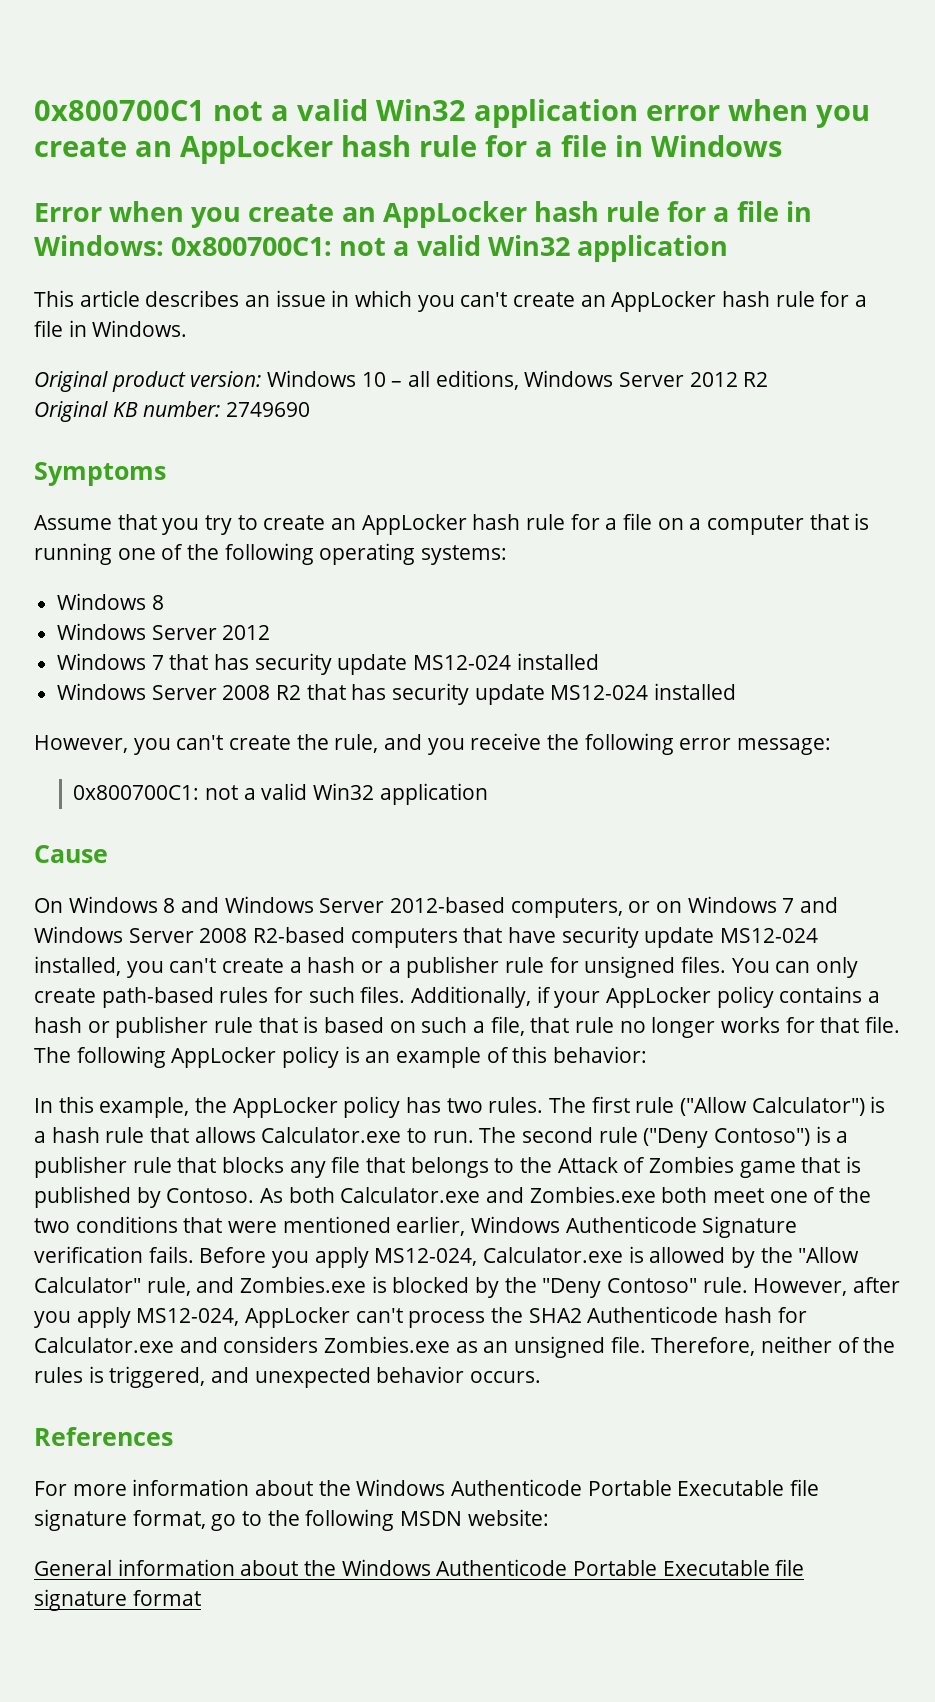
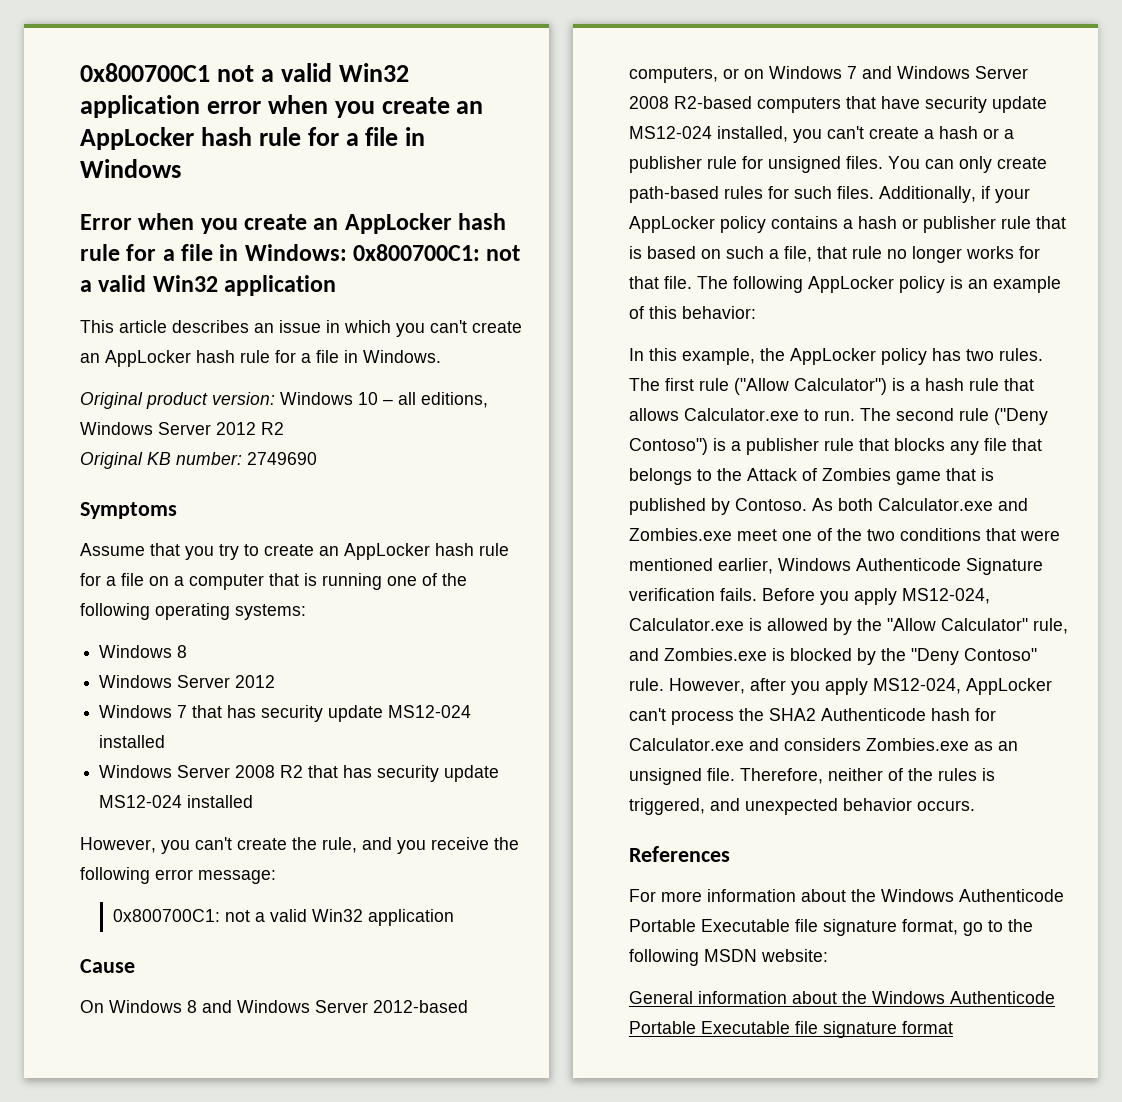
- As both Calculator.exe and Zombies.exe both meet one of the two conditions that were mentioned earlier, Windows Authenticode Signature verification fails.
+ As both Calculator.exe and Zombies.exe meet one of the two conditions that were mentioned earlier, Windows Authenticode Signature verification fails.

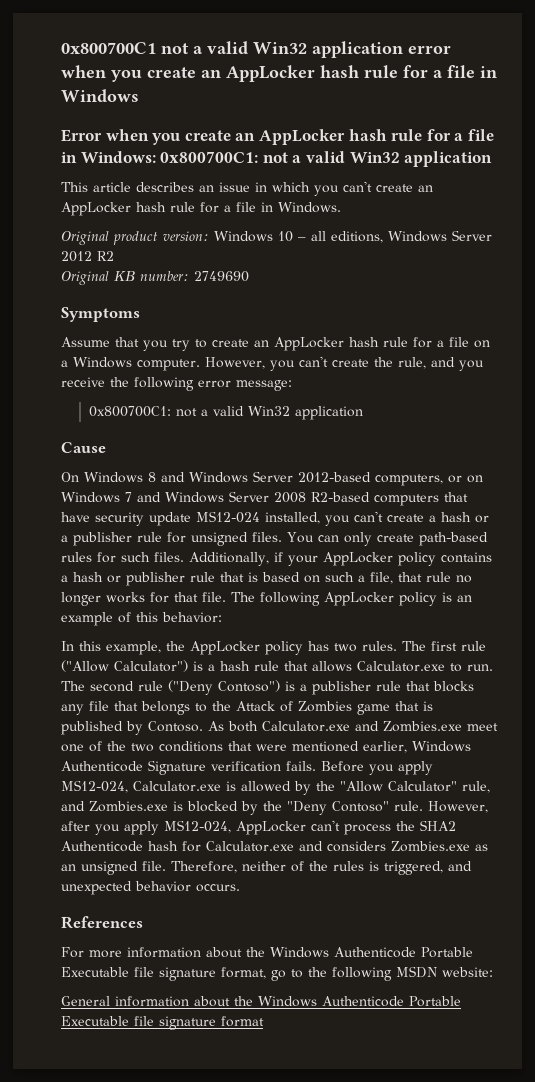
- Assume that you try to create an AppLocker hash rule for a file on a computer that is running one of the following operating systems:
- Windows 8
- Windows Server 2012
- Windows 7 that has security update MS12-024 installed
- Windows Server 2008 R2 that has security update MS12-024 installed
- However, you can't create the rule, and you receive the following error message:
+ Assume that you try to create an AppLocker hash rule for a file on a Windows computer. However, you can't create the rule, and you receive the following error message:

